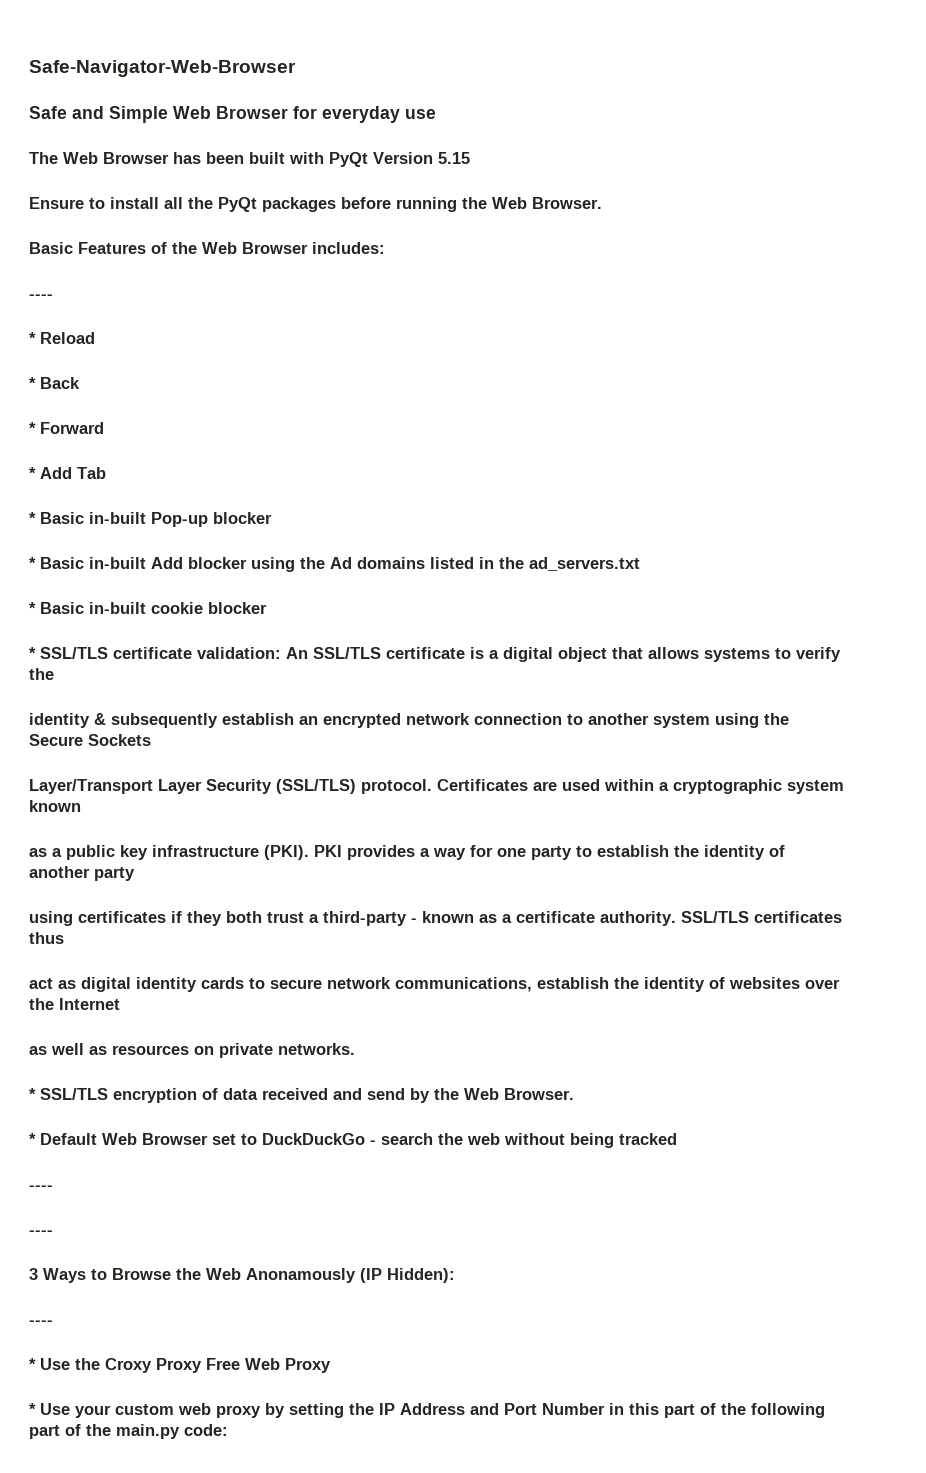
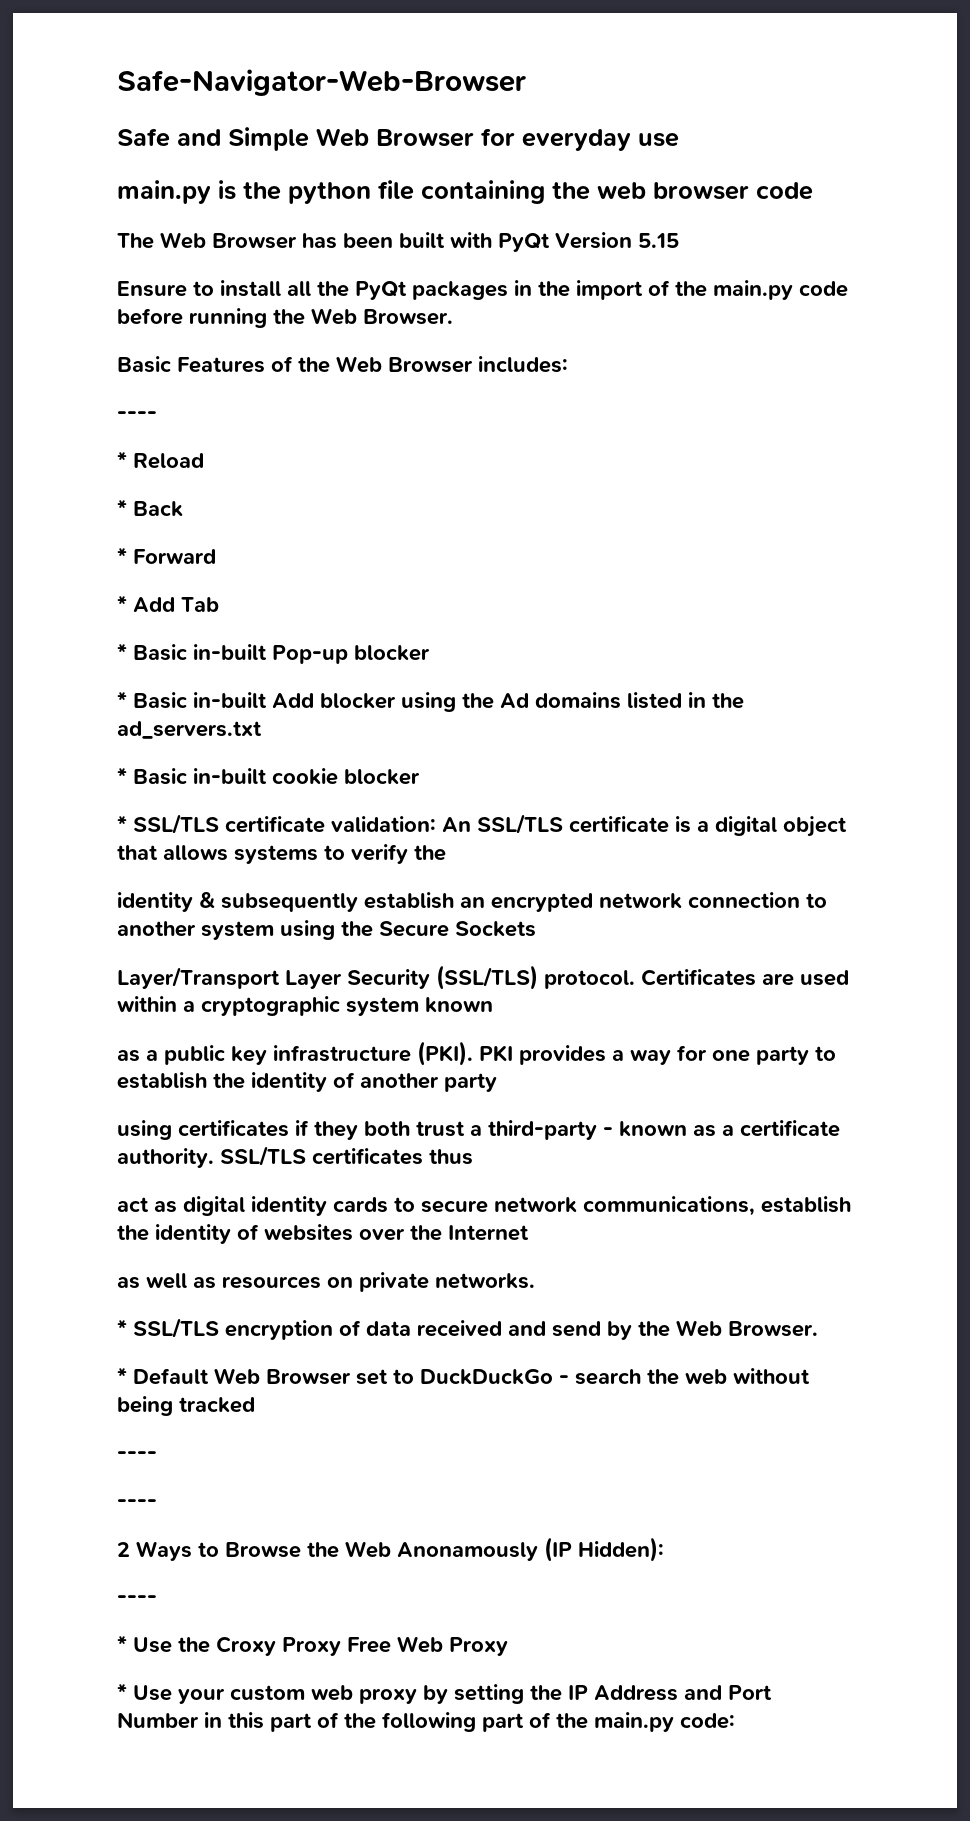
+ main.py is the python file containing the web browser code
- Ensure to install all the PyQt packages before running the Web Browser.
+ Ensure to install all the PyQt packages in the import of the main.py code before running the Web Browser.
- 3 Ways to Browse the Web Anonamously (IP Hidden):
+ 2 Ways to Browse the Web Anonamously (IP Hidden):

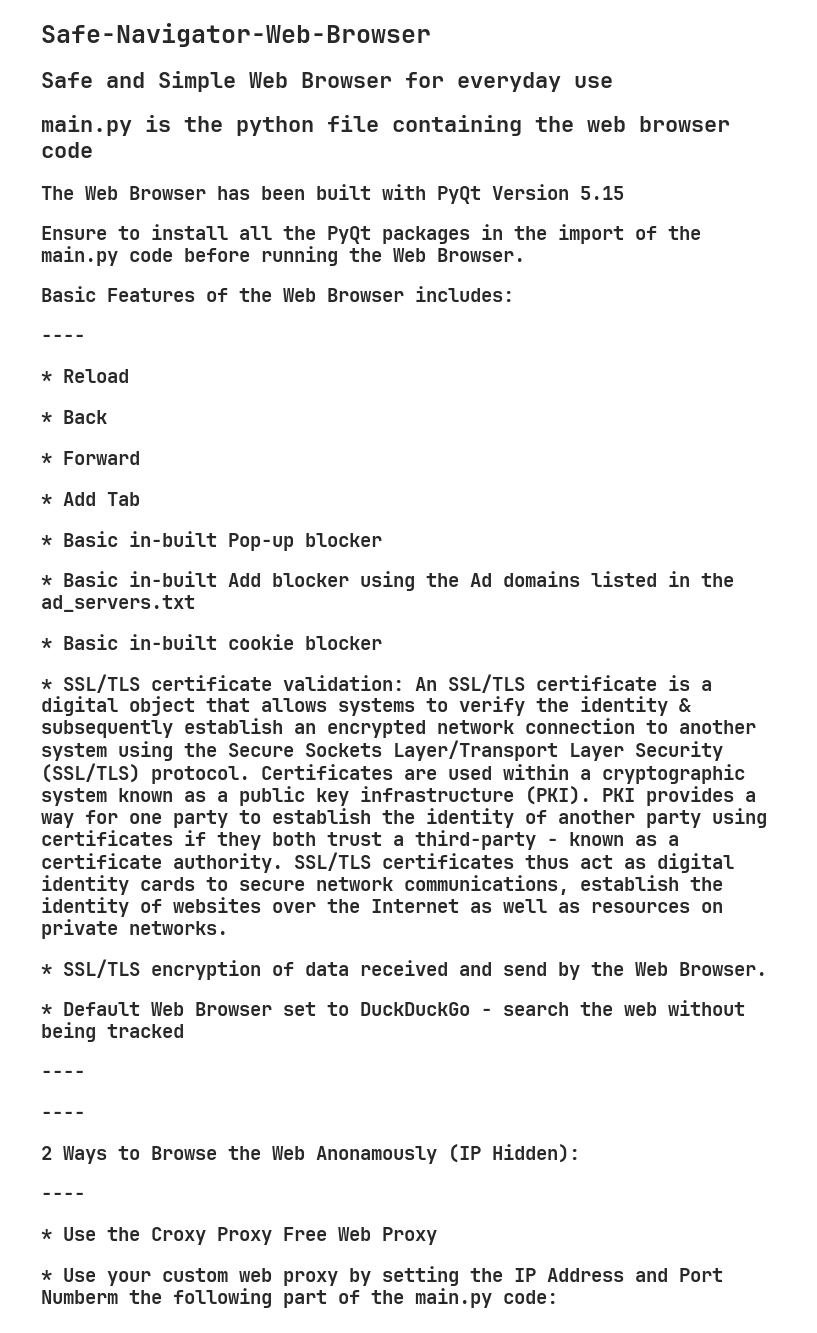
- * SSL/TLS certificate validation: An SSL/TLS certificate is a digital object that allows systems to verify the
- identity & subsequently establish an encrypted network connection to another system using the Secure Sockets
- Layer/Transport Layer Security (SSL/TLS) protocol.
+ * SSL/TLS certificate validation: An SSL/TLS certificate is a digital object that allows systems to verify the identity & subsequently establish an encrypted network connection to another system using the Secure Sockets Layer/Transport Layer Security (SSL/TLS) protocol.
- Certificates are used within a cryptographic system known
- as a public key infrastructure (PKI).
+ Certificates are used within a cryptographic system known as a public key infrastructure (PKI).
- PKI provides a way for one party to establish the identity of another party
- using certificates if they both trust a third-party - known as a certificate authority.
+ PKI provides a way for one party to establish the identity of another party using certificates if they both trust a third-party - known as a certificate authority.
- SSL/TLS certificates thus
- act as digital identity cards to secure network communications, establish the identity of websites over the Internet
- as well as resources on private networks.
+ SSL/TLS certificates thus act as digital identity cards to secure network communications, establish the identity of websites over the Internet as well as resources on private networks.
- * Use your custom web proxy by setting the IP Address and Port Number in this part of the following part of the main.py code:
+ * Use your custom web proxy by setting the IP Address and Port Numberm the following part of the main.py code:

